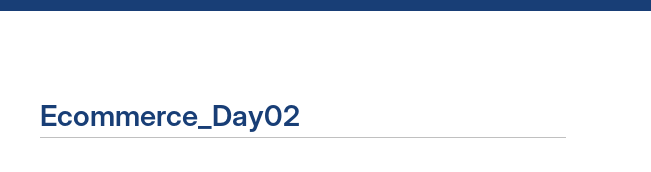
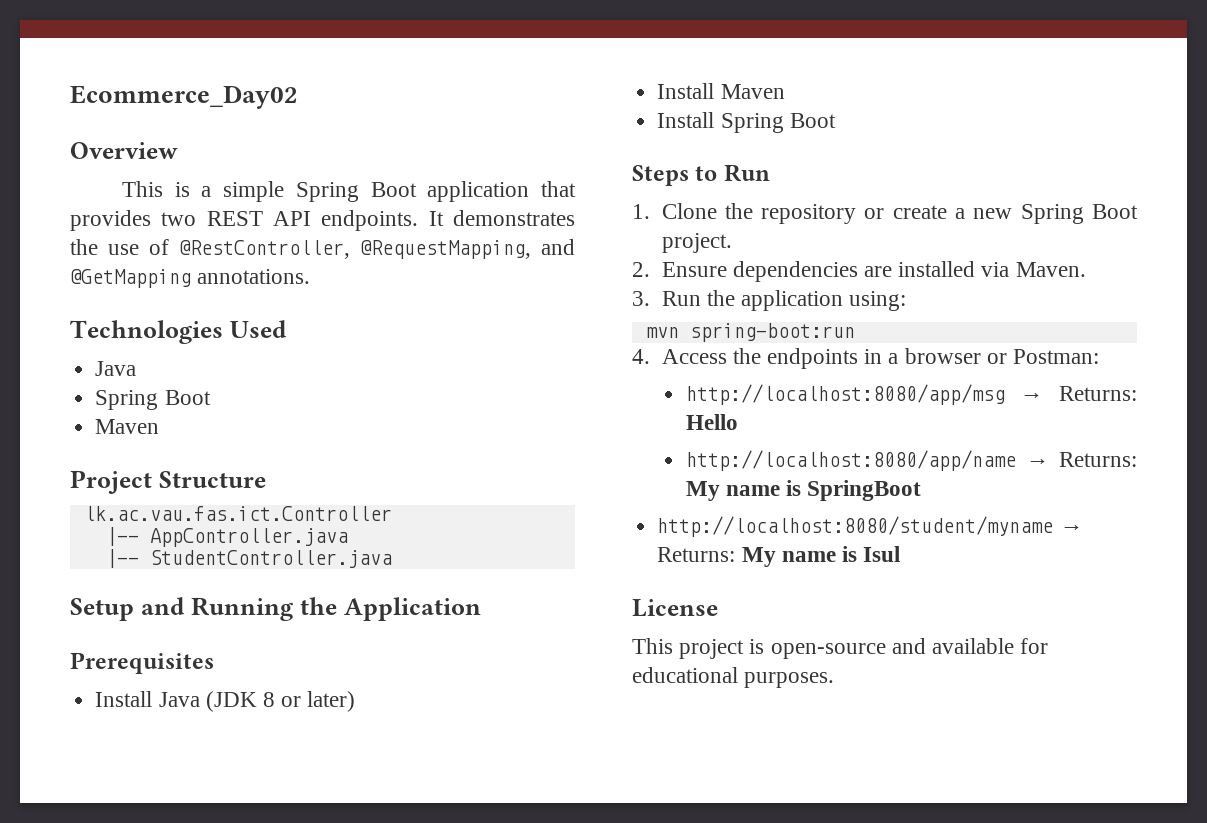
+ Overview
+ This is a simple Spring Boot application that provides two REST API endpoints. It demonstrates the use of @RestController, @RequestMapping, and @GetMapping annotations.
+ Technologies Used
+ Java
+ Spring Boot
+ Maven
+ Project Structure
+ lk.ac.vau.fas.ict.Controller
+ |-- AppController.java
+ |-- StudentController.java
+ Setup and Running the Application
+ Prerequisites
+ Install Java (JDK 8 or later)
+ Install Maven
+ Install Spring Boot
+ Steps to Run
+ 1. Clone the repository or create a new Spring Boot project.
+ 2. Ensure dependencies are installed via Maven.
+ 3. Run the application using:
+ mvn spring-boot:run
+ 4. Access the endpoints in a browser or Postman:
+ http://localhost:8080/app/msg → Returns: Hello
+ http://localhost:8080/app/name → Returns: My name is SpringBoot
+ http://localhost:8080/student/myname → Returns: My name is Isul
+ License
+ This project is open-source and available for educational purposes.

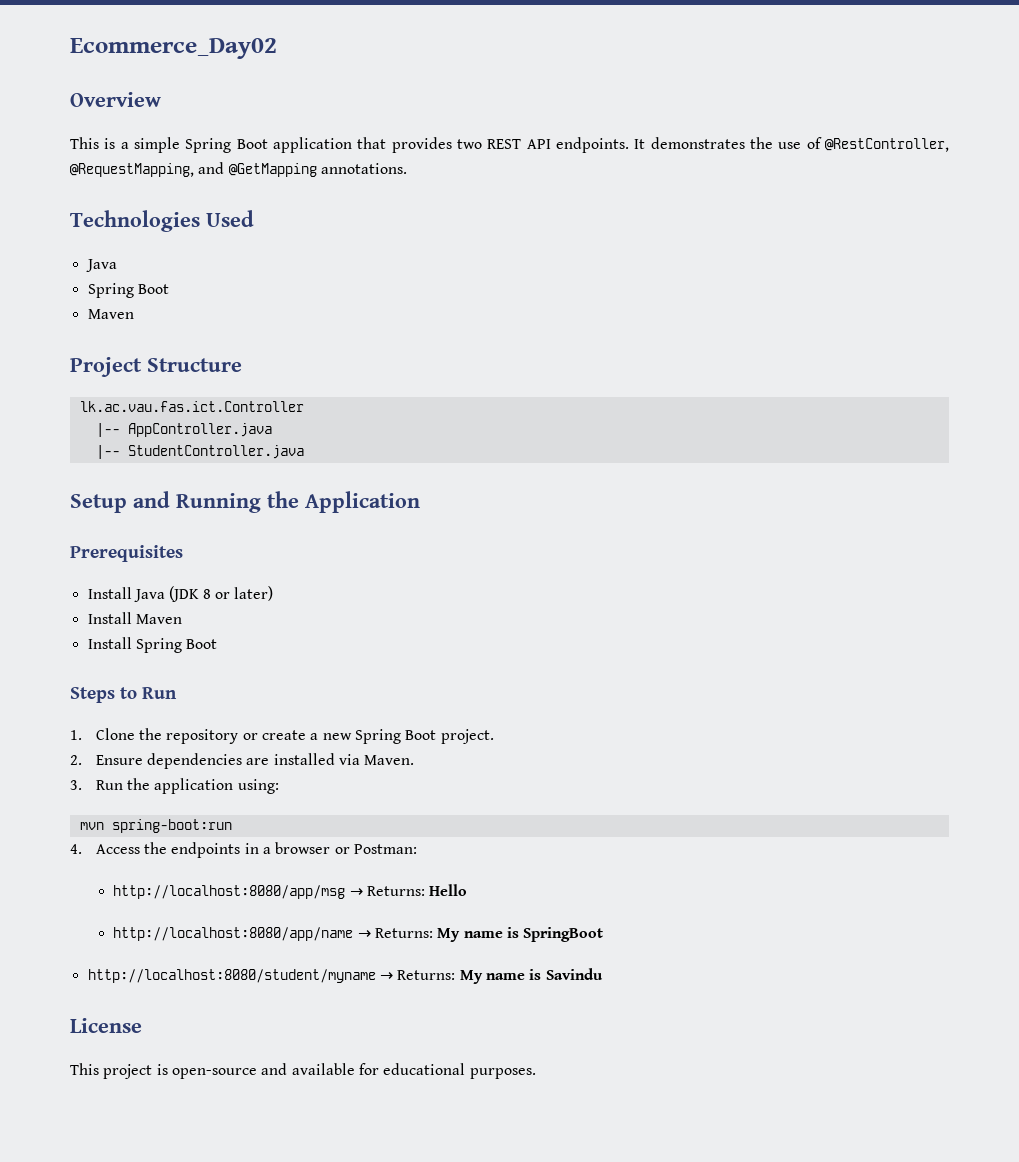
- http://localhost:8080/student/myname → Returns: My name is Isul
+ http://localhost:8080/student/myname → Returns: My name is Savindu

